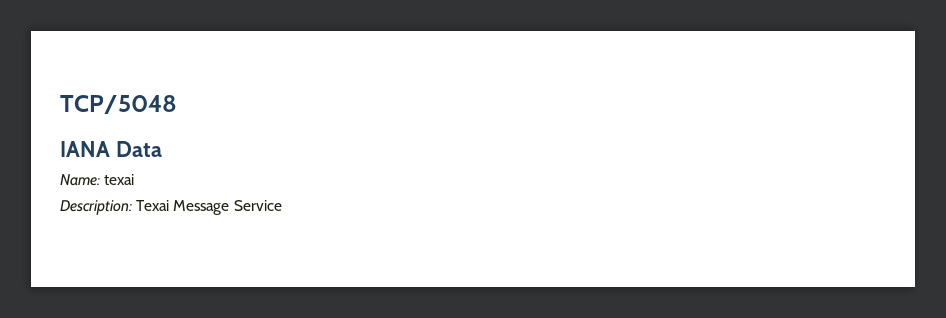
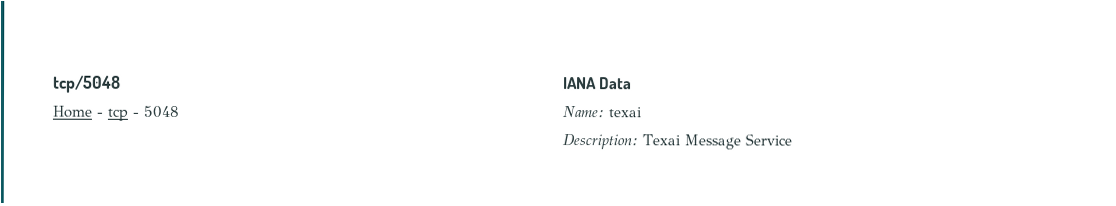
- TCP/5048
+ tcp/5048
+ Home - tcp - 5048

